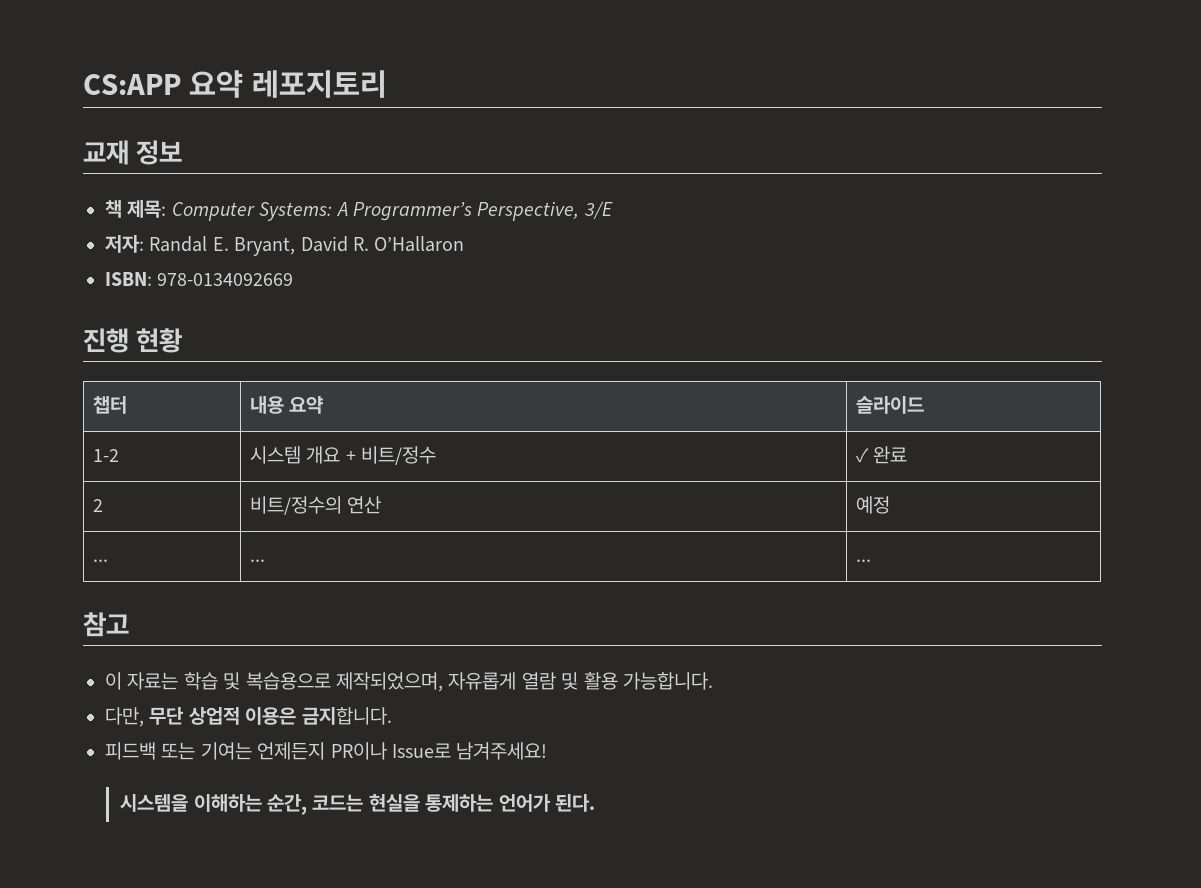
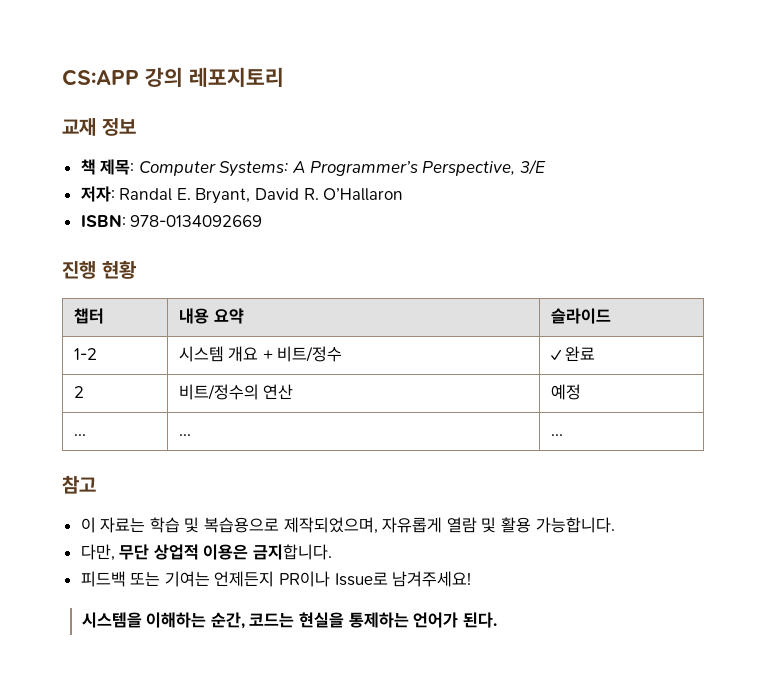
- CS:APP 요약 레포지토리
+ CS:APP 강의 레포지토리

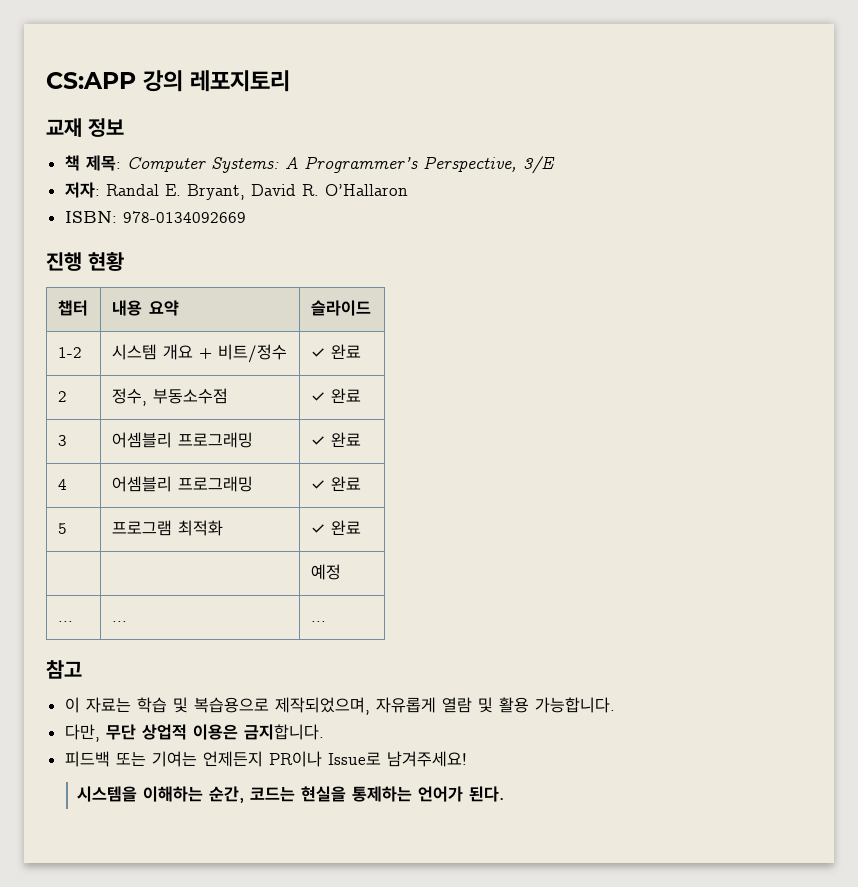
- 2 | 비트/정수의 연산 | 예정
+ 2 | 정수, 부동소수점 | ✓ 완료
+ 3 | 어셈블리 프로그래밍 | ✓ 완료
+ 4 | 어셈블리 프로그래밍 | ✓ 완료
+ 5 | 프로그램 최적화 | ✓ 완료
+ | | 예정

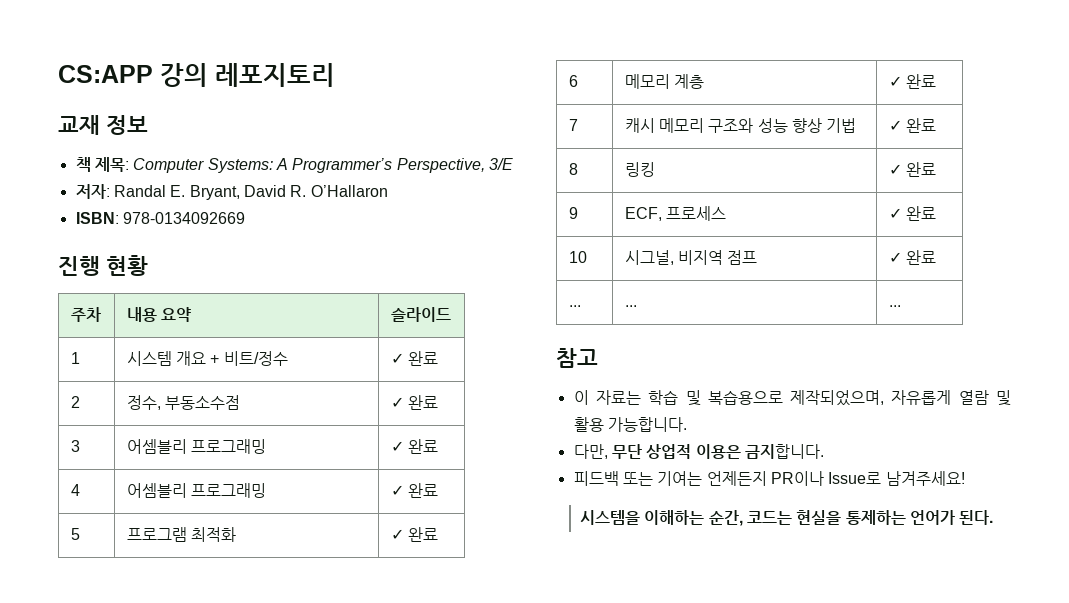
- 챕터 | 내용 요약 | 슬라이드
+ 주차 | 내용 요약 | 슬라이드
- 1-2 | 시스템 개요 + 비트/정수 | ✓ 완료
+ 1 | 시스템 개요 + 비트/정수 | ✓ 완료
- | | 예정
+ 6 | 메모리 계층 | ✓ 완료
+ 7 | 캐시 메모리 구조와 성능 향상 기법 | ✓ 완료
+ 8 | 링킹 | ✓ 완료
+ 9 | ECF, 프로세스 | ✓ 완료
+ 10 | 시그널, 비지역 점프 | ✓ 완료

